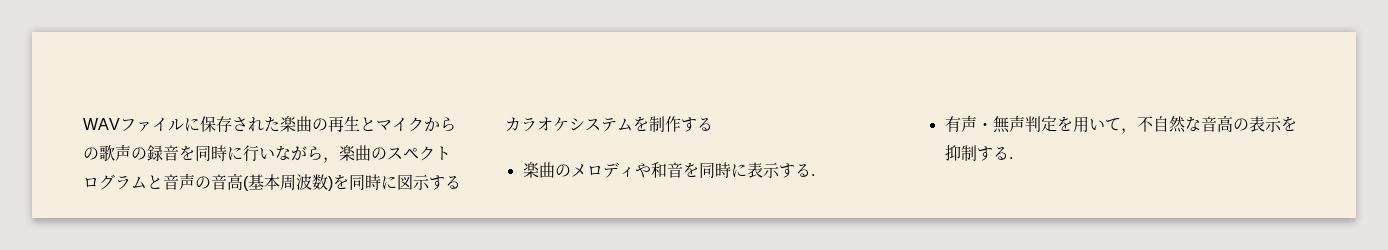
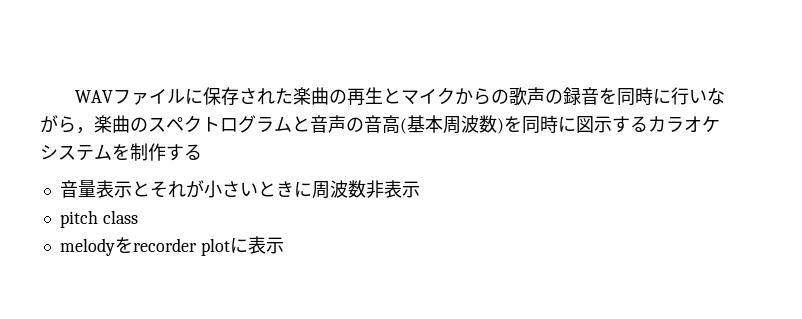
- 楽曲のメロディや和音を同時に表示する.
- 有声・無声判定を用いて，不自然な音高の表示を抑制する.
+ 音量表示とそれが小さいときに周波数非表示
+ pitch class
+ melodyをrecorder plotに表示

